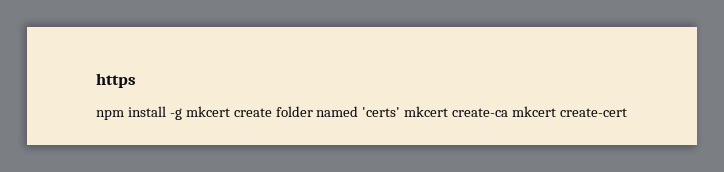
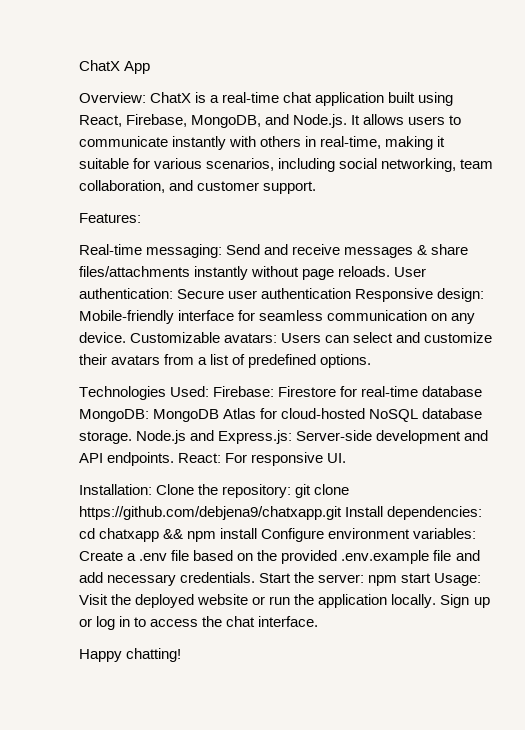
- https
- npm install -g mkcert create folder named 'certs' mkcert create-ca mkcert create-cert
+ ChatX App
+ Overview: ChatX is a real-time chat application built using React, Firebase, MongoDB, and Node.js. It allows users to communicate instantly with others in real-time, making it suitable for various scenarios, including social networking, team collaboration, and customer support.
+ Features:
+ Real-time messaging: Send and receive messages & share files/attachments instantly without page reloads. User authentication: Secure user authentication Responsive design: Mobile-friendly interface for seamless communication on any device. Customizable avatars: Users can select and customize their avatars from a list of predefined options.
+ Technologies Used: Firebase: Firestore for real-time database MongoDB: MongoDB Atlas for cloud-hosted NoSQL database storage. Node.js and Express.js: Server-side development and API endpoints. React: For responsive UI.
+ Installation: Clone the repository: git clone https://github.com/debjena9/chatxapp.git Install dependencies: cd chatxapp && npm install Configure environment variables: Create a .env file based on the provided .env.example file and add necessary credentials. Start the server: npm start Usage: Visit the deployed website or run the application locally. Sign up or log in to access the chat interface.
+ Happy chatting!

